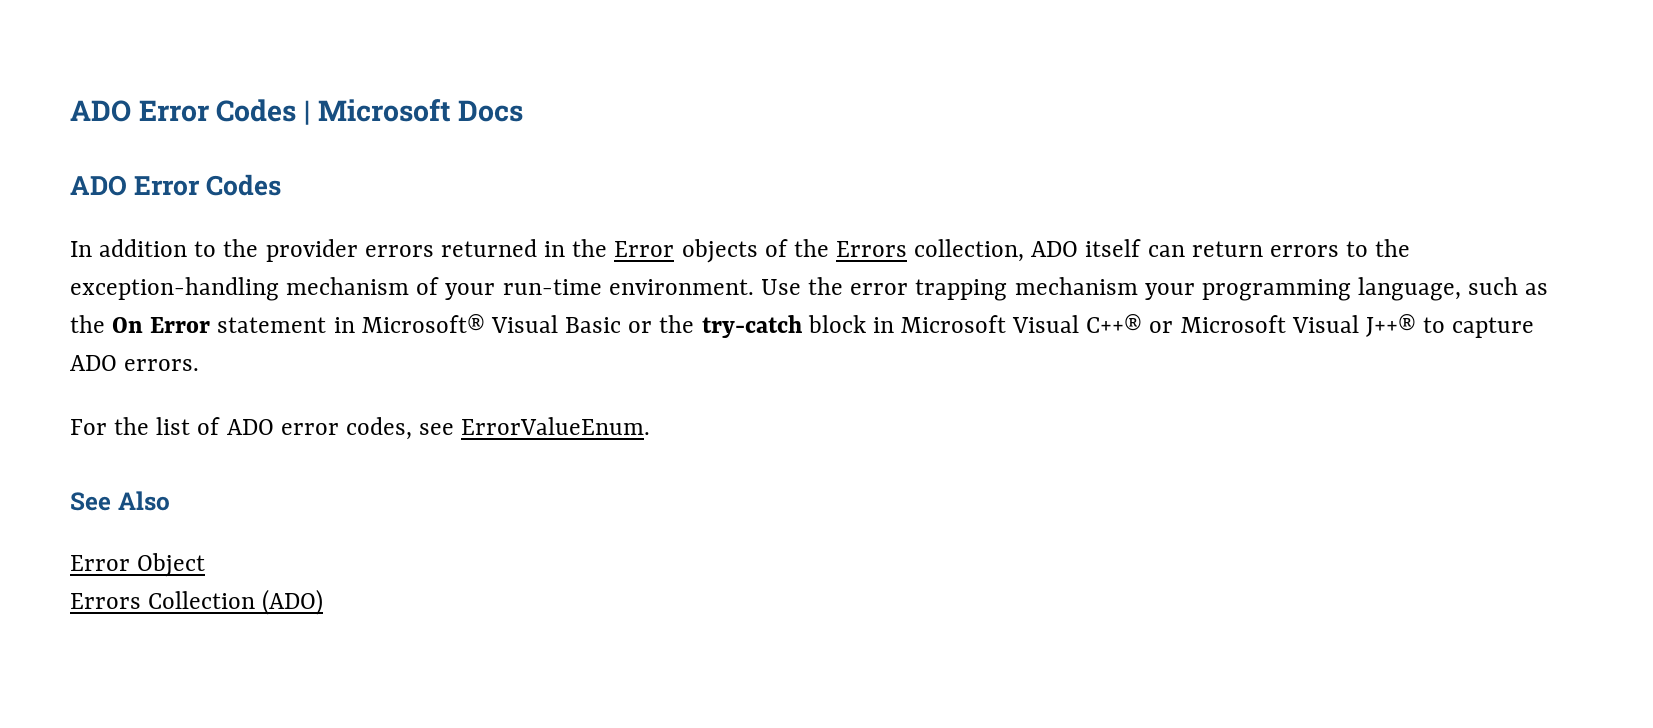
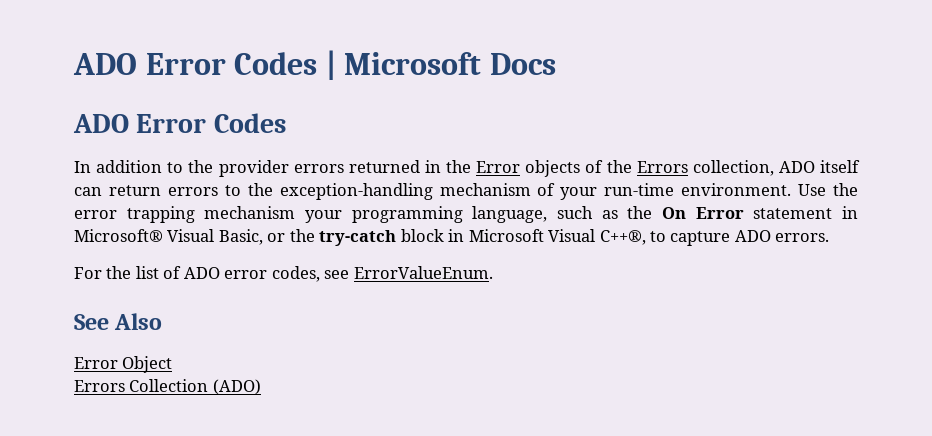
- Use the error trapping mechanism your programming language, such as the On Error statement in Microsoft® Visual Basic or the try-catch block in Microsoft Visual C++® or Microsoft Visual J++® to capture ADO errors.
+ Use the error trapping mechanism your programming language, such as the On Error statement in Microsoft® Visual Basic, or the try-catch block in Microsoft Visual C++®, to capture ADO errors.

